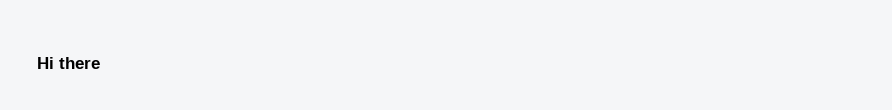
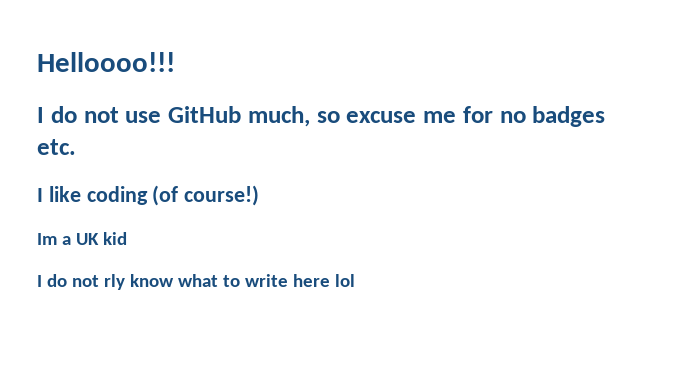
- Hi there
+ Helloooo!!!
+ I do not use GitHub much, so excuse me for no badges etc.
+ I like coding (of course!)
+ Im a UK kid
+ I do not rly know what to write here lol

